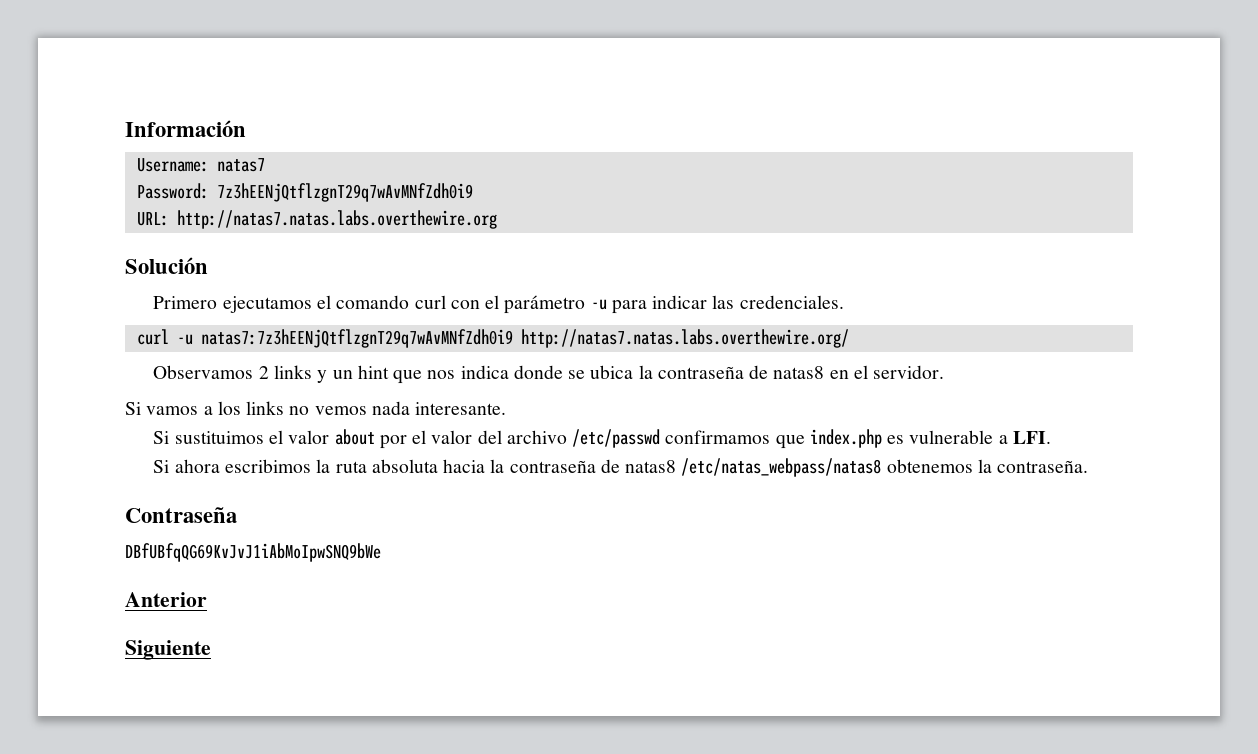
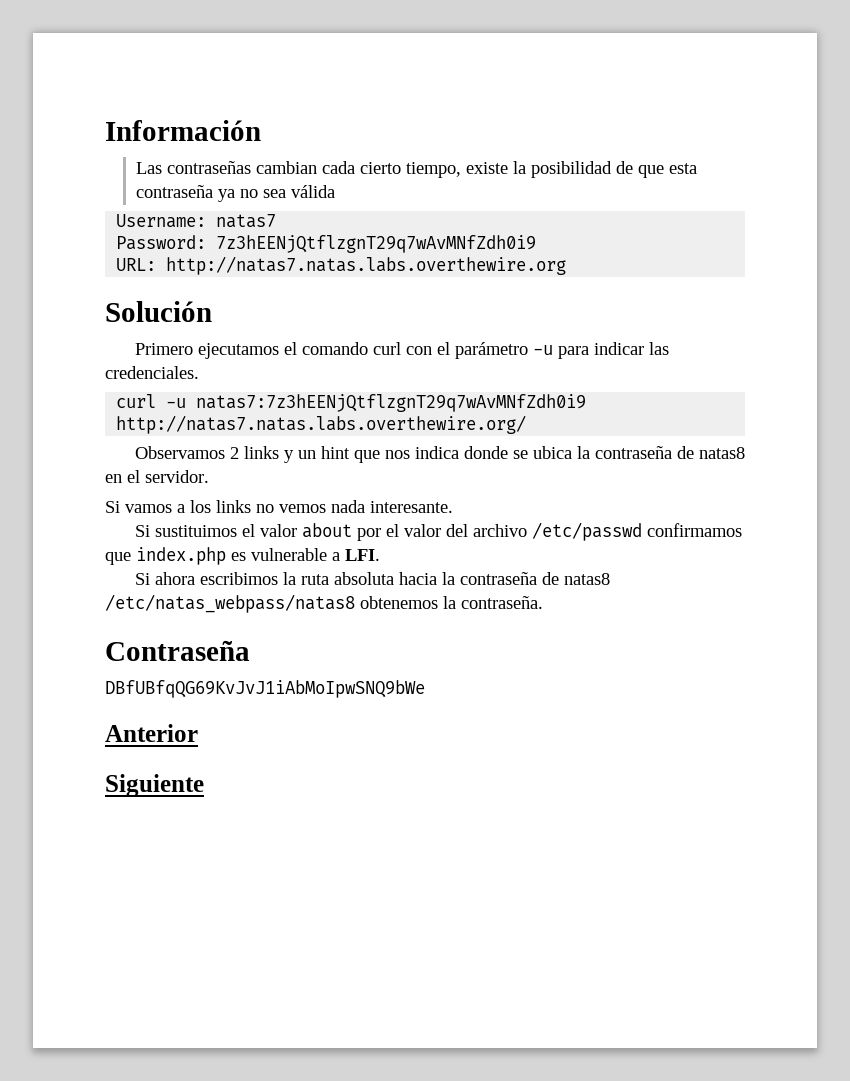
+ Las contraseñas cambian cada cierto tiempo, existe la posibilidad de que esta contraseña ya no sea válida

